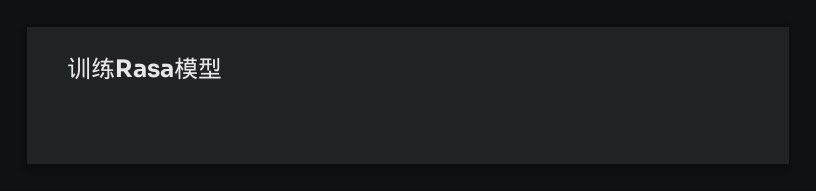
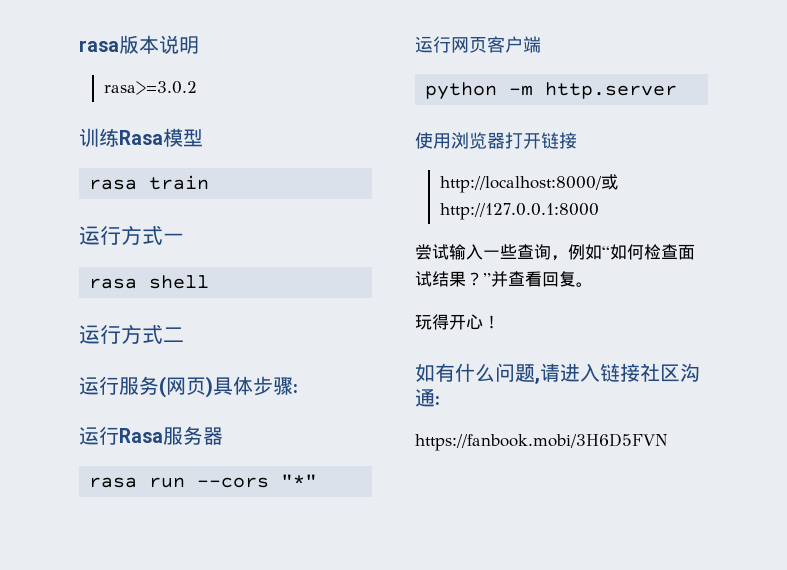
+ rasa版本说明
+ rasa>=3.0.2
+ rasa train
+ 运行方式一
+ rasa shell
+ 运行方式二
+ 运行服务(网页)具体步骤:
+ 运行Rasa服务器
+ rasa run --cors "*"
+ 运行网页客户端
+ python -m http.server
+ 使用浏览器打开链接
+ http://localhost:8000/或http://127.0.0.1:8000
+ 尝试输入一些查询，例如“如何检查面试结果？”并查看回复。
+ 玩得开心！
+ 如有什么问题,请进入链接社区沟通:
+ https://fanbook.mobi/3H6D5FVN

